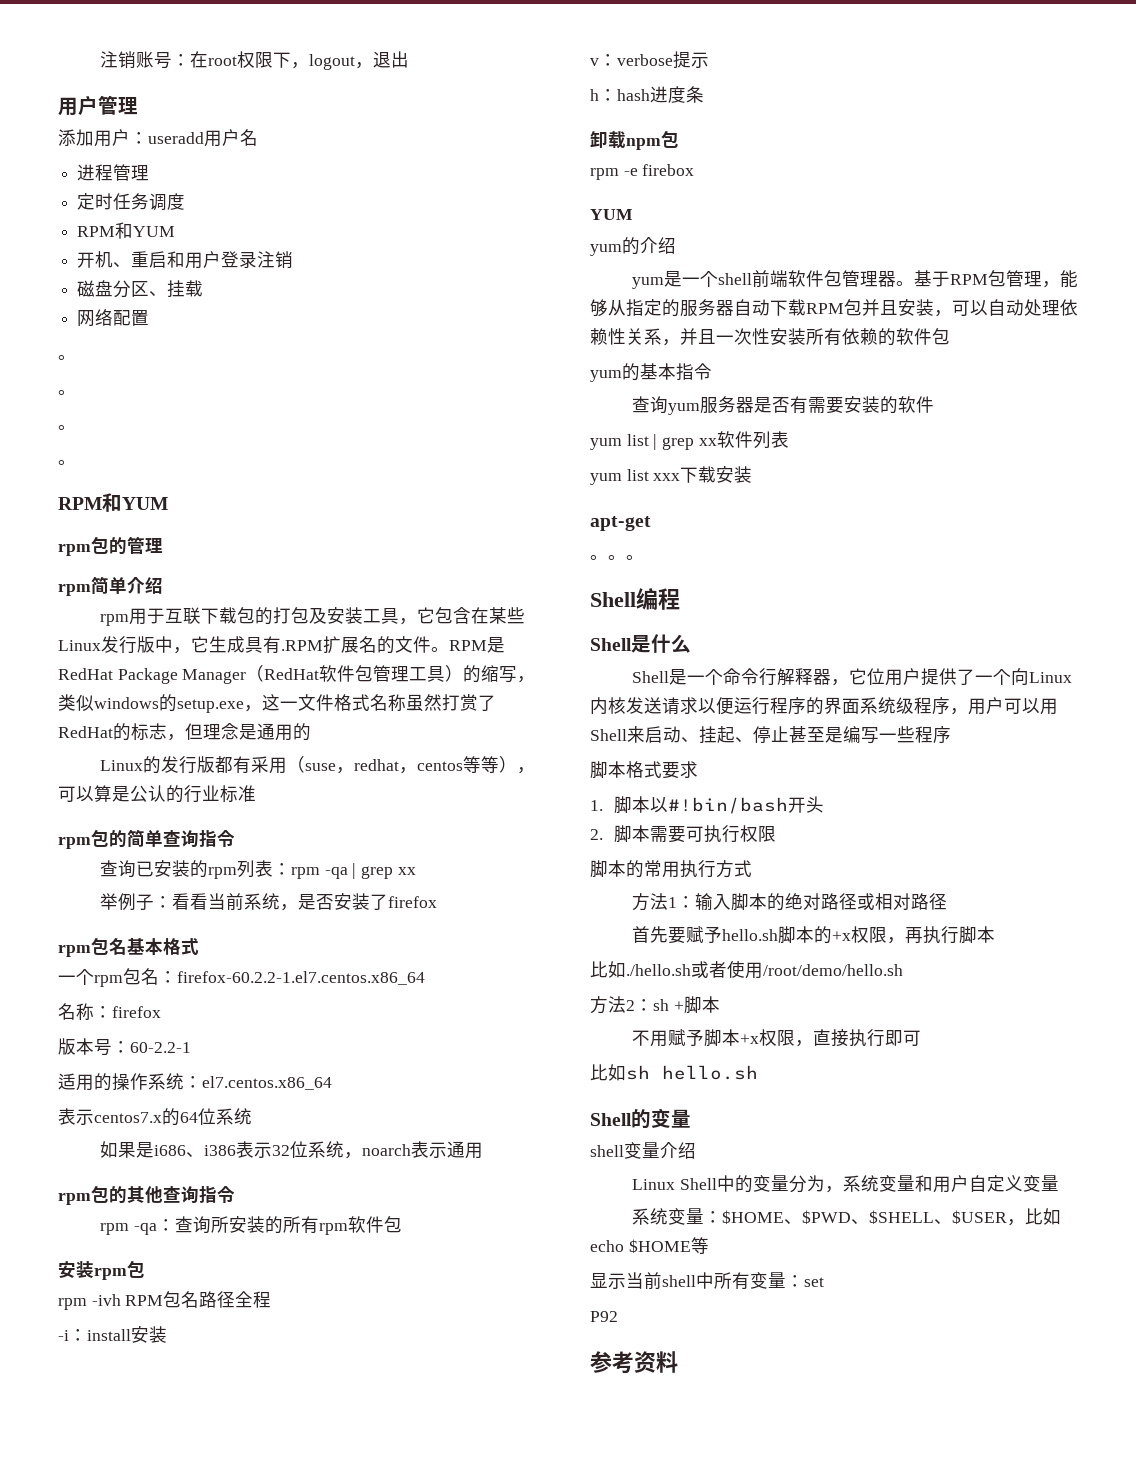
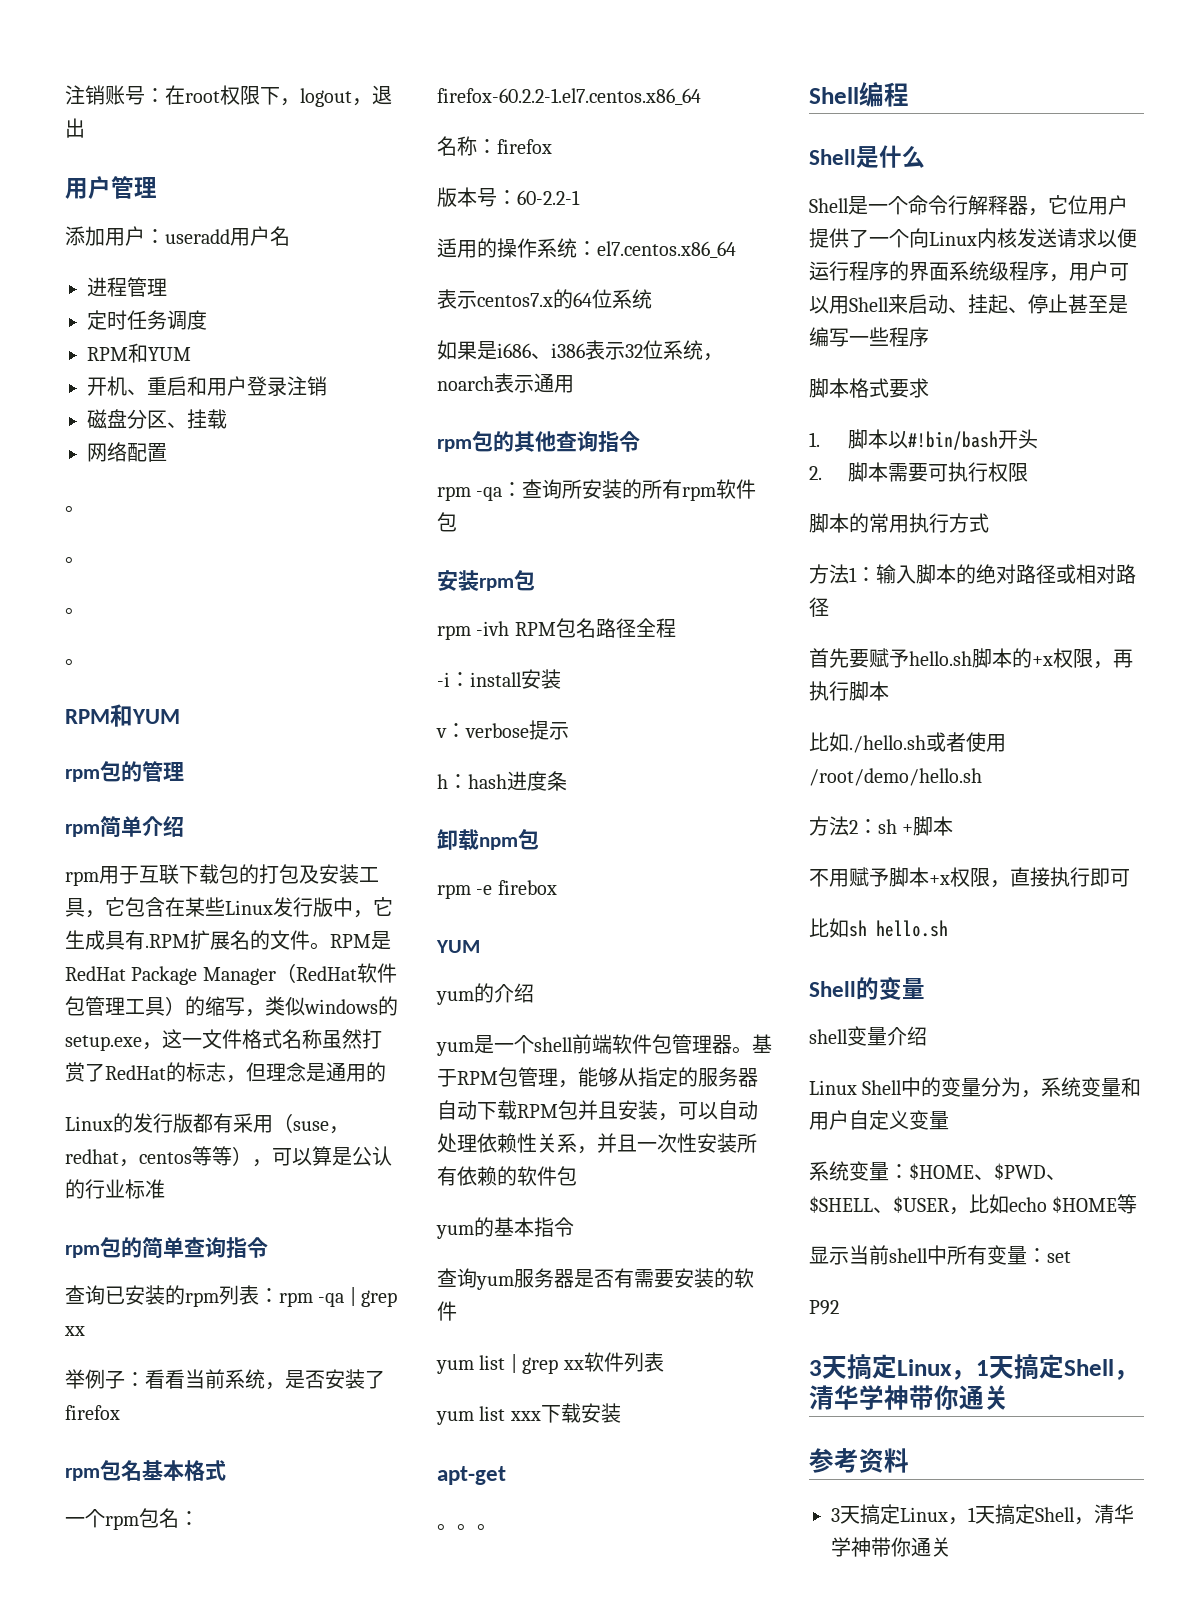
  P92
+ 3天搞定Linux，1天搞定Shell，清华学神带你通关
  参考资料
+ 3天搞定Linux，1天搞定Shell，清华学神带你通关

